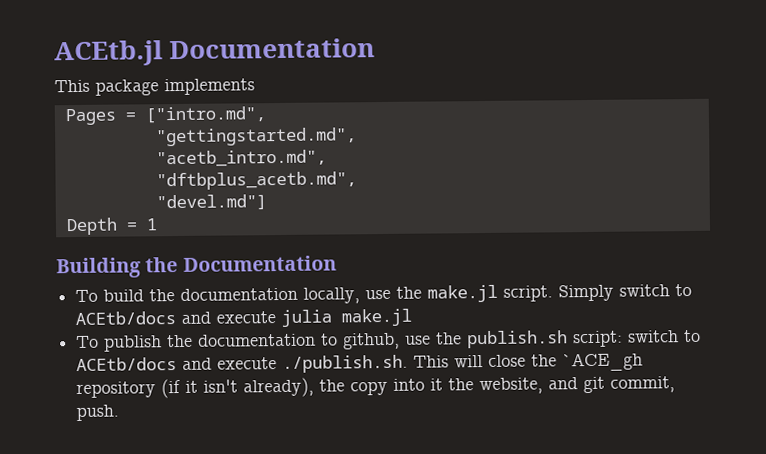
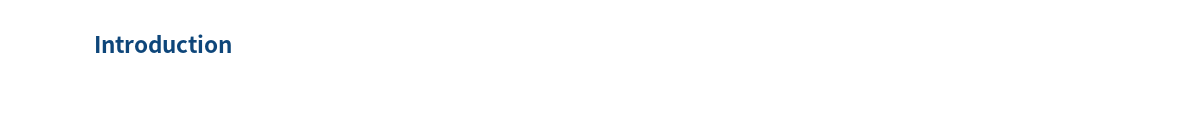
- ACEtb.jl Documentation
- This package implements
- Pages = ["intro.md",
- "gettingstarted.md",
- "acetb_intro.md",
- "dftbplus_acetb.md",
- "devel.md"]
- Depth = 1
- Building the Documentation
- To build the documentation locally, use the make.jl script. Simply switch to ACEtb/docs and execute julia make.jl
- To publish the documentation to github, use the publish.sh script: switch to ACEtb/docs and execute ./publish.sh. This will close the `ACE_gh repository (if it isn't already), the copy into it the website, and git commit, push.
+ Introduction

